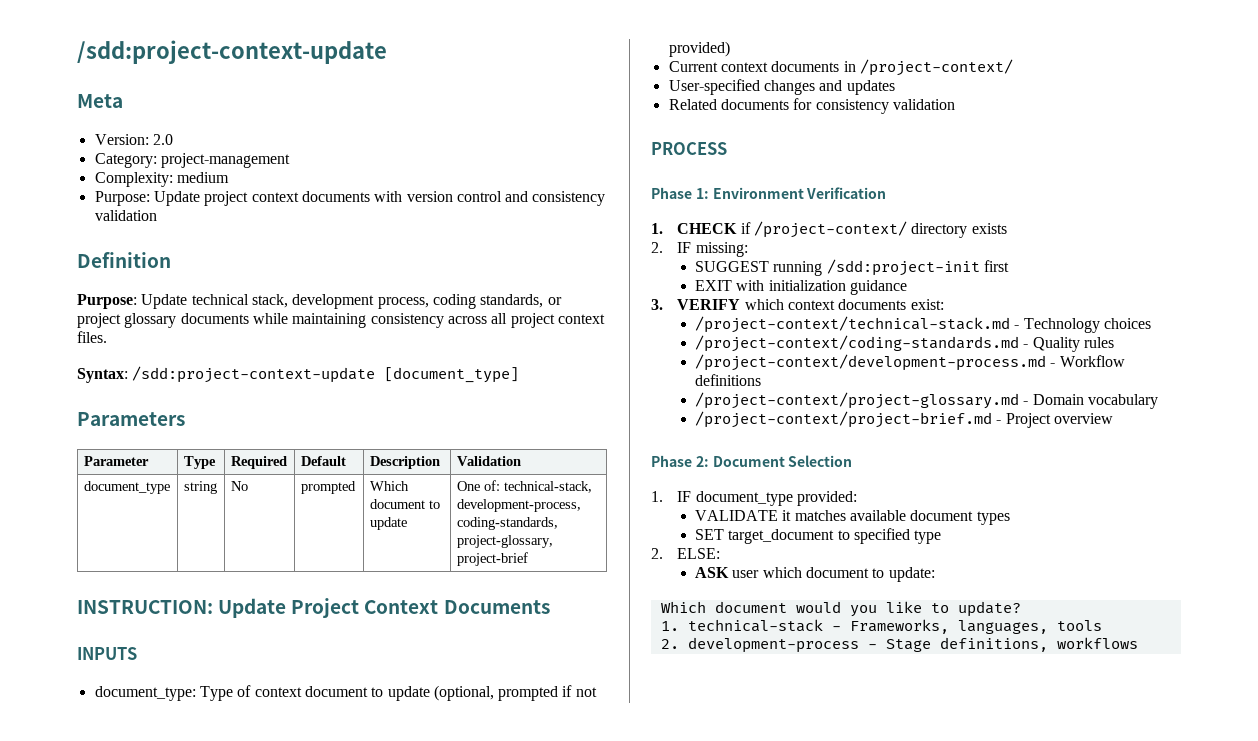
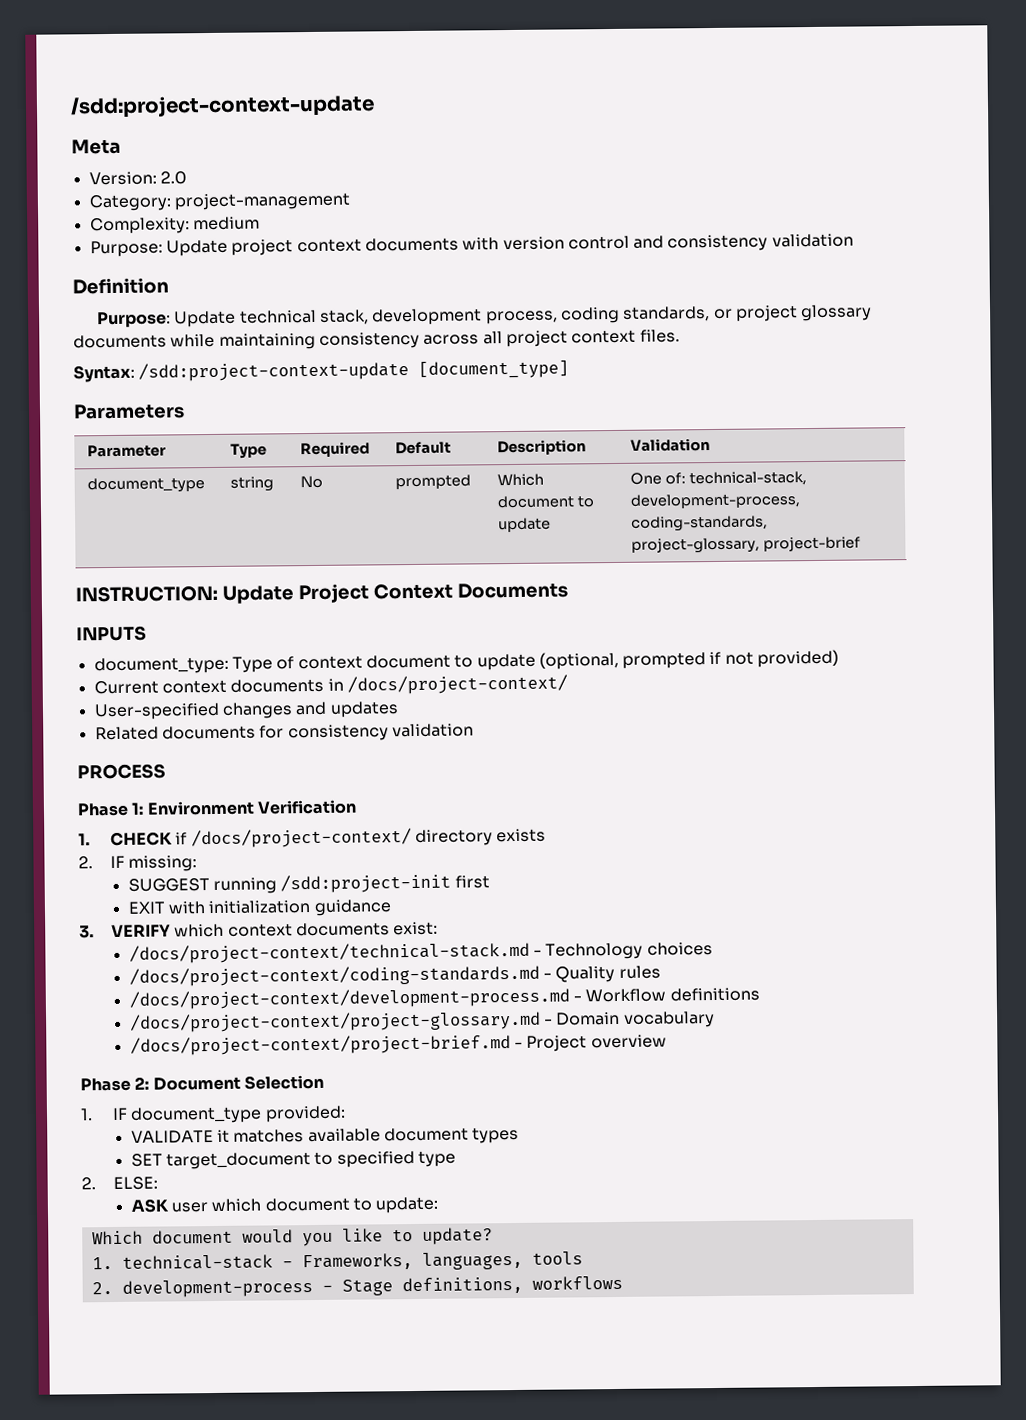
- Current context documents in /project-context/
+ Current context documents in /docs/project-context/
- 1. CHECK if /project-context/ directory exists
+ 1. CHECK if /docs/project-context/ directory exists
- /project-context/technical-stack.md - Technology choices
+ /docs/project-context/technical-stack.md - Technology choices
- /project-context/coding-standards.md - Quality rules
+ /docs/project-context/coding-standards.md - Quality rules
- /project-context/development-process.md - Workflow definitions
+ /docs/project-context/development-process.md - Workflow definitions
- /project-context/project-glossary.md - Domain vocabulary
+ /docs/project-context/project-glossary.md - Domain vocabulary
- /project-context/project-brief.md - Project overview
+ /docs/project-context/project-brief.md - Project overview

